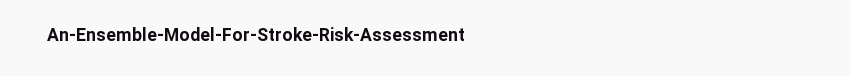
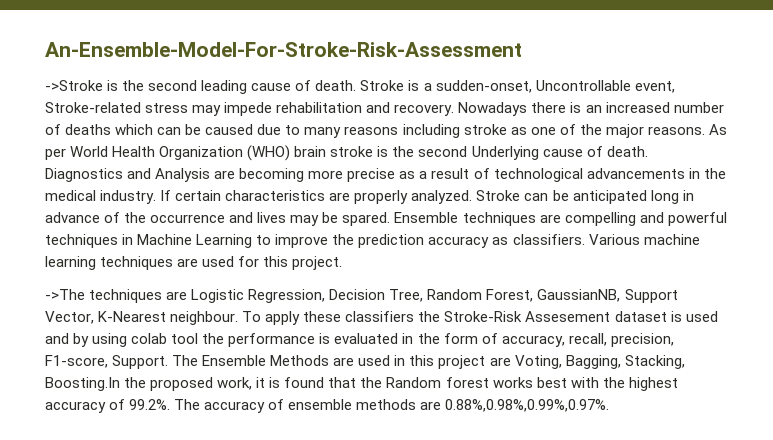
+ ->Stroke is the second leading cause of death. Stroke is a sudden-onset, Uncontrollable event, Stroke-related stress may impede rehabilitation and recovery. Nowadays there is an increased number of deaths which can be caused due to many reasons including stroke as one of the major reasons. As per World Health Organization (WHO) brain stroke is the second Underlying cause of death. Diagnostics and Analysis are becoming more precise as a result of technological advancements in the medical industry. If certain characteristics are properly analyzed. Stroke can be anticipated long in advance of the occurrence and lives may be spared. Ensemble techniques are compelling and powerful techniques in Machine Learning to improve the prediction accuracy as classifiers. Various machine learning techniques are used for this project.
+ ->The techniques are Logistic Regression, Decision Tree, Random Forest, GaussianNB, Support Vector, K-Nearest neighbour. To apply these classifiers the Stroke-Risk Assesement dataset is used and by using colab tool the performance is evaluated in the form of accuracy, recall, precision, F1-score, Support. The Ensemble Methods are used in this project are Voting, Bagging, Stacking, Boosting.In the proposed work, it is found that the Random forest works best with the highest accuracy of 99.2%. The accuracy of ensemble methods are 0.88%,0.98%,0.99%,0.97%.

